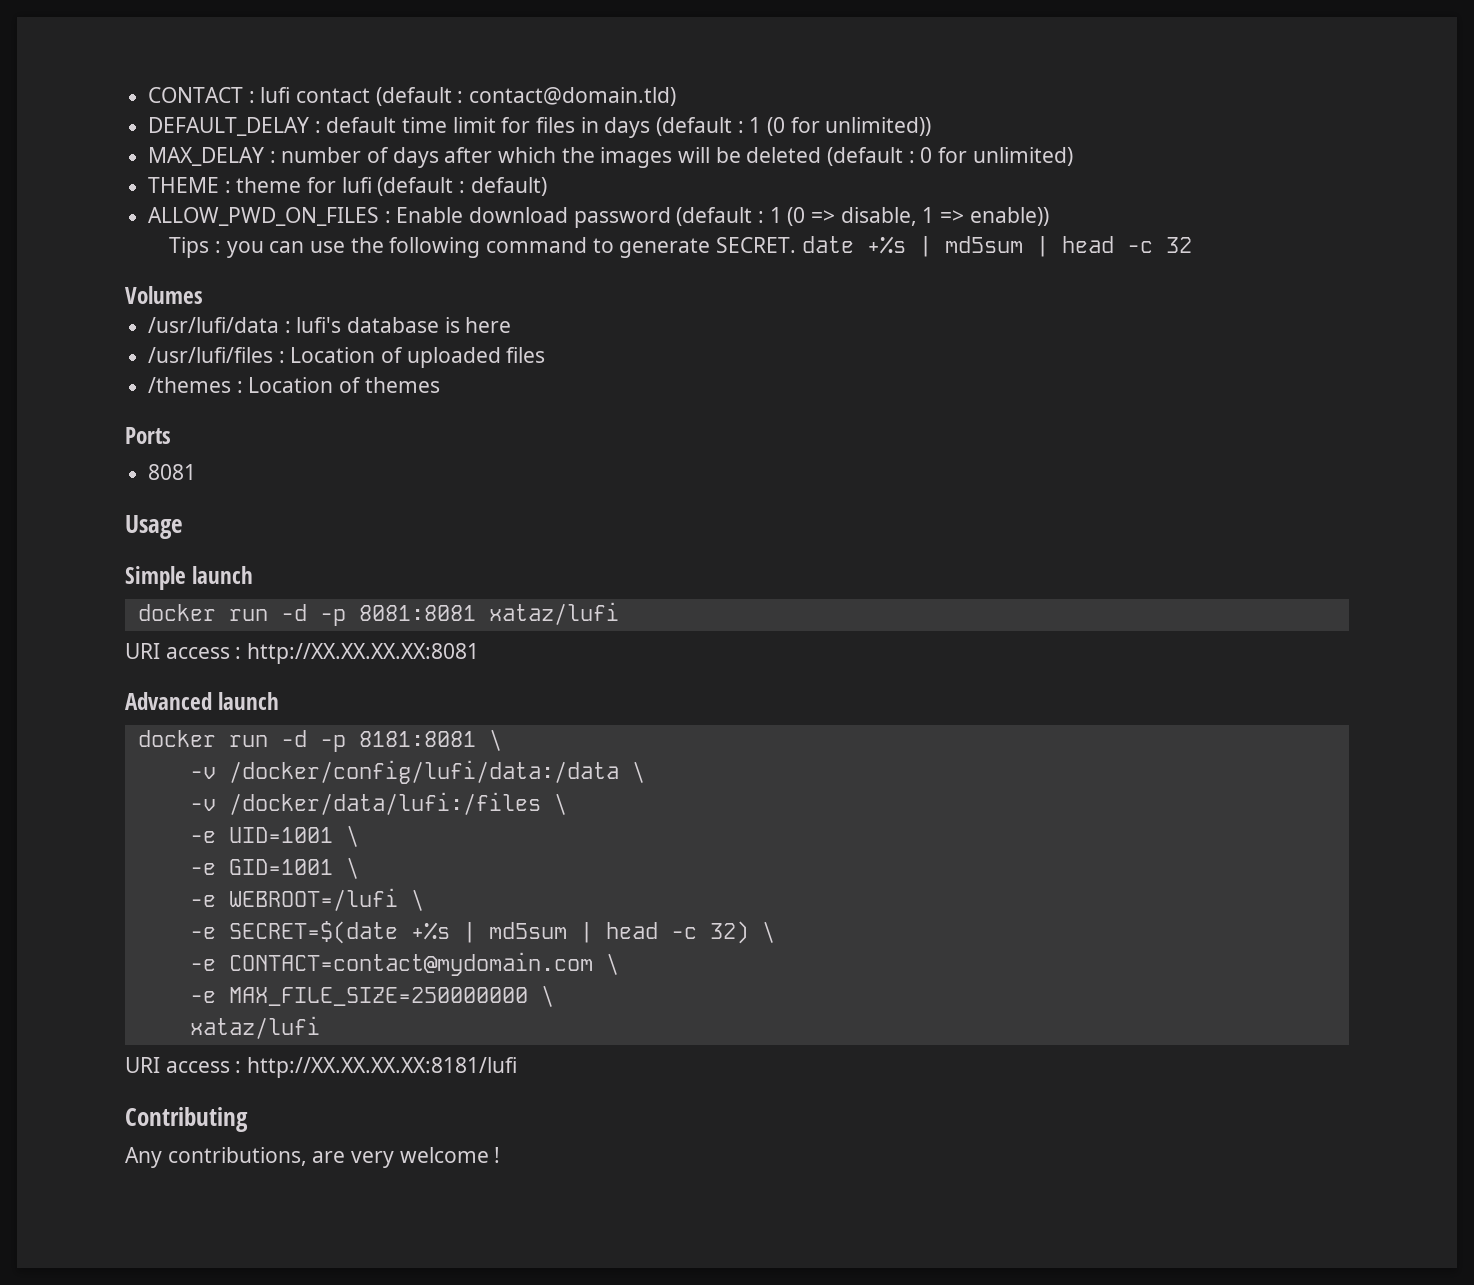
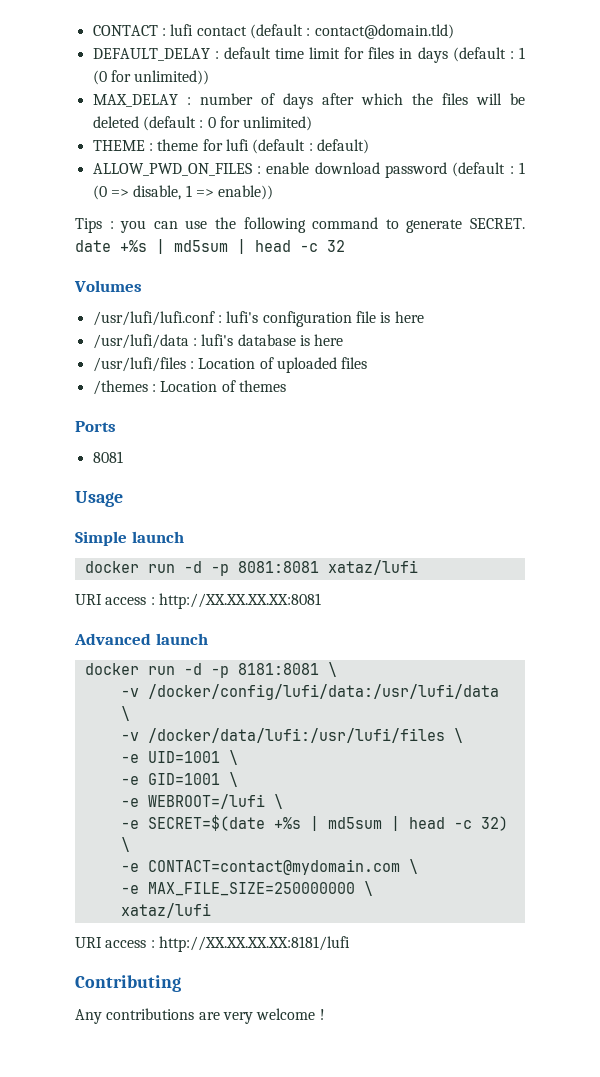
- MAX_DELAY : number of days after which the images will be deleted (default : 0 for unlimited)
+ MAX_DELAY : number of days after which the files will be deleted (default : 0 for unlimited)
- ALLOW_PWD_ON_FILES : Enable download password (default : 1 (0 => disable, 1 => enable))
+ ALLOW_PWD_ON_FILES : enable download password (default : 1 (0 => disable, 1 => enable))
+ /usr/lufi/lufi.conf : lufi's configuration file is here
- -v /docker/config/lufi/data:/data \
- -v /docker/data/lufi:/files \
+ -v /docker/config/lufi/data:/usr/lufi/data \
+ -v /docker/data/lufi:/usr/lufi/files \
- Any contributions, are very welcome !
+ Any contributions are very welcome !

